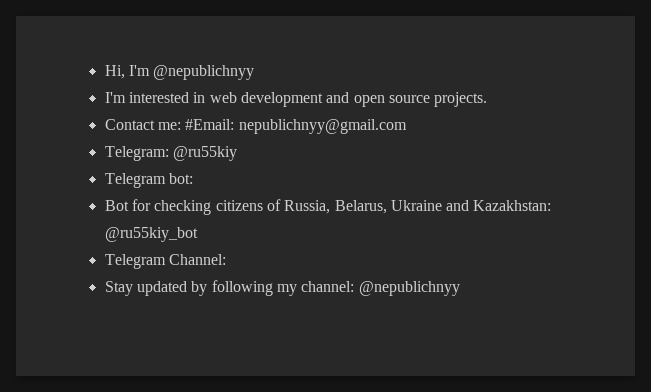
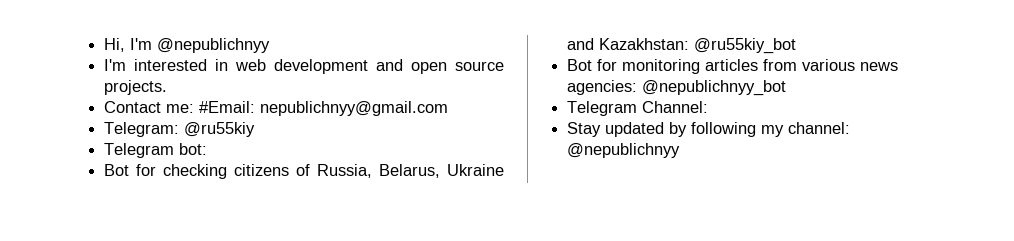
+ Bot for monitoring articles from various news agencies: @nepublichnyy_bot

